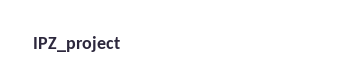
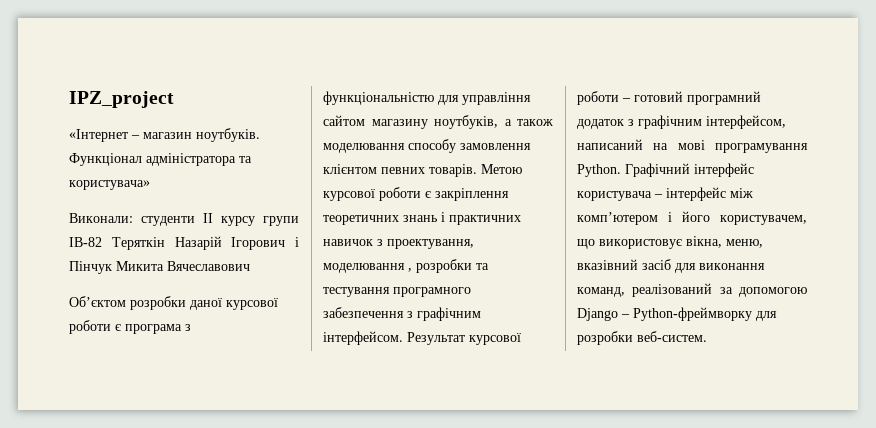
+ «Інтернет – магазин ноутбуків. Функціонал адміністратора та користувача»
+ Виконали: студенти ІІ курсу групи ІВ-82 Теряткін Назарій Ігорович і Пінчук Микита Вячеславович
+ Об’єктом розробки даної курсової роботи є програма з функціональністю для управління сайтом магазину ноутбуків, а також моделювання способу замовлення клієнтом певних товарів. Метою курсової роботи є закріплення теоретичних знань і практичних навичок з проектування, моделювання , розробки та тестування програмного забезпечення з графічним інтерфейсом. Результат курсової роботи – готовий програмний додаток з графічним інтерфейсом, написаний на мові програмування Python. Графічний інтерфейс користувача – інтерфейс між комп’ютером і його користувачем, що використовує вікна, меню, вказівний засіб для виконання команд, реалізований за допомогою Django – Python-фреймворку для розробки веб-систем.

